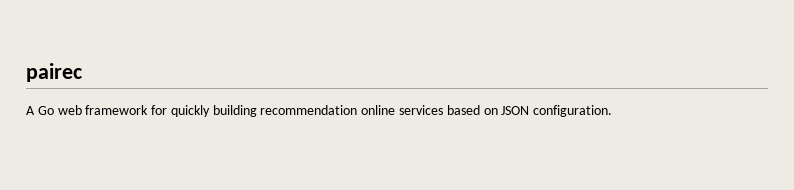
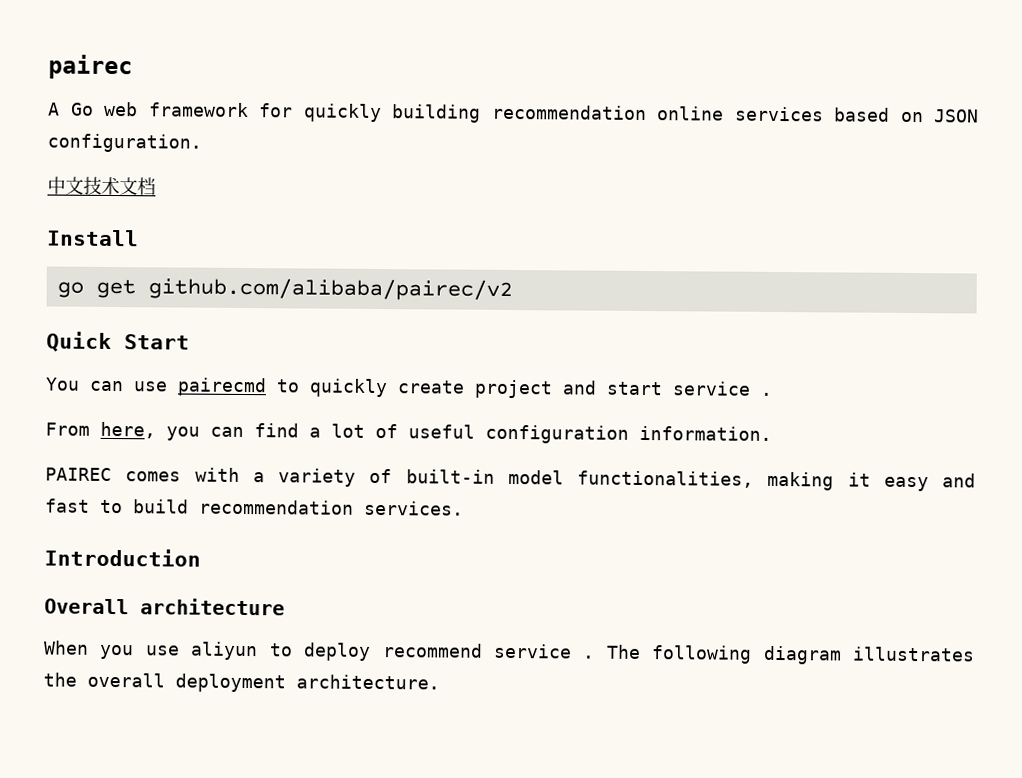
+ 中文技术文档
+ Install
+ go get github.com/alibaba/pairec/v2
+ Quick Start
+ You can use pairecmd to quickly create project and start service .
+ From here, you can find a lot of useful configuration information.
+ PAIREC comes with a variety of built-in model functionalities, making it easy and fast to build recommendation services.
+ Introduction
+ Overall architecture
+ When you use aliyun to deploy recommend service . The following diagram illustrates the overall deployment architecture.

